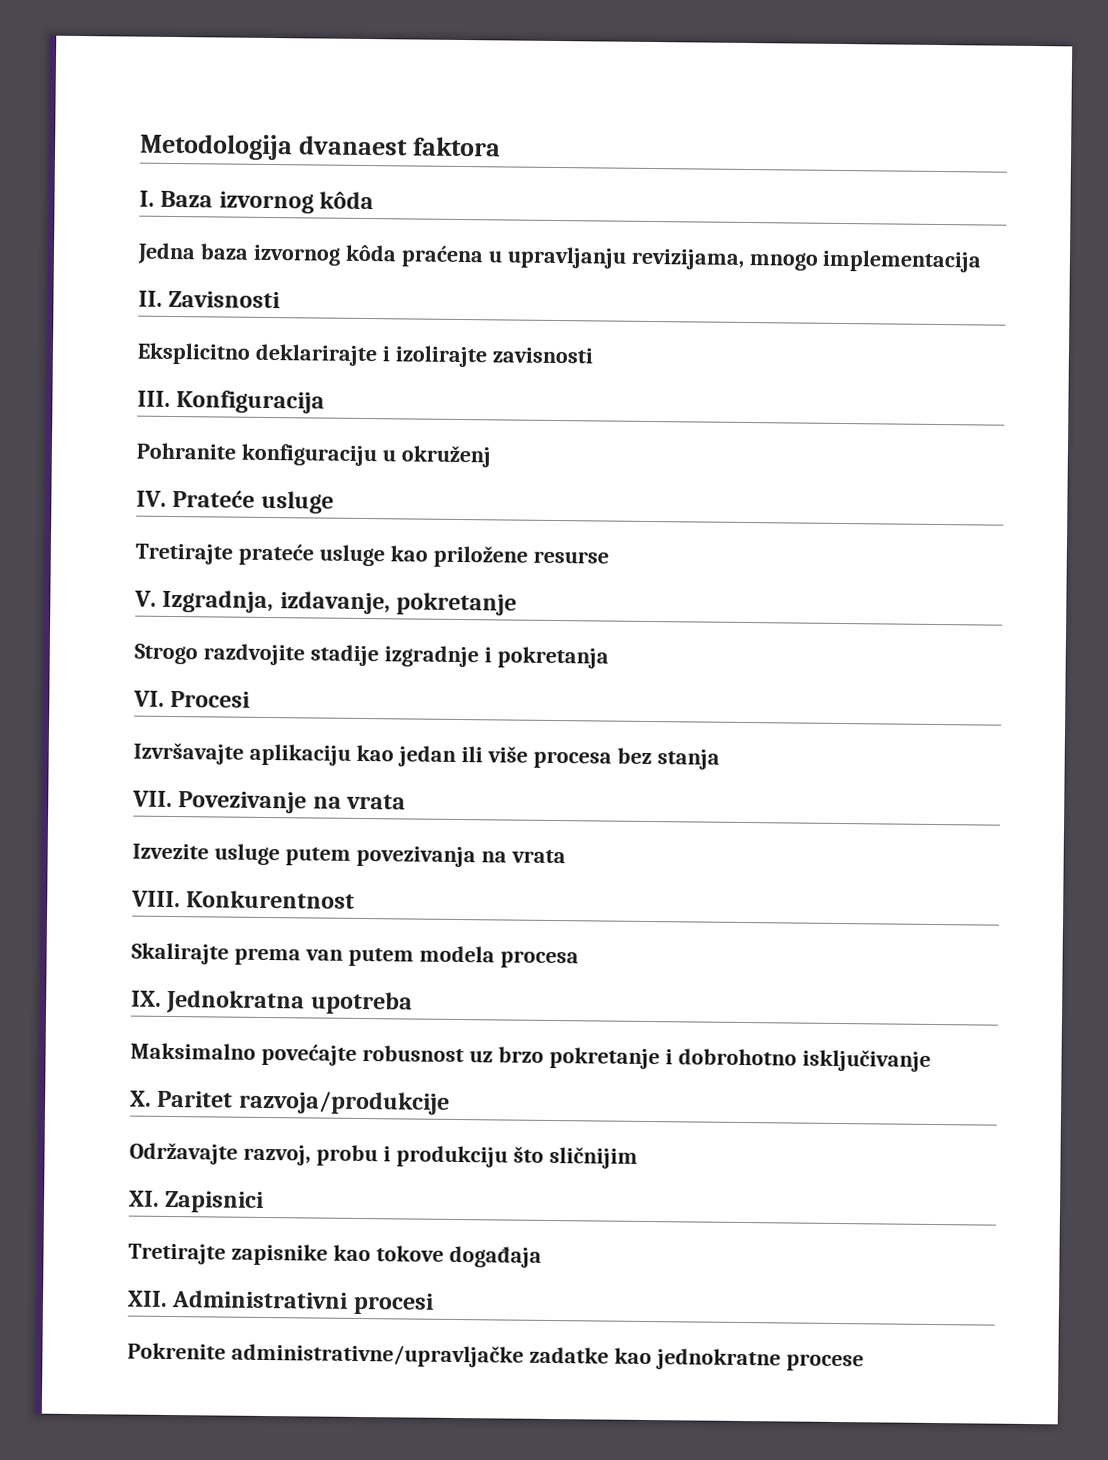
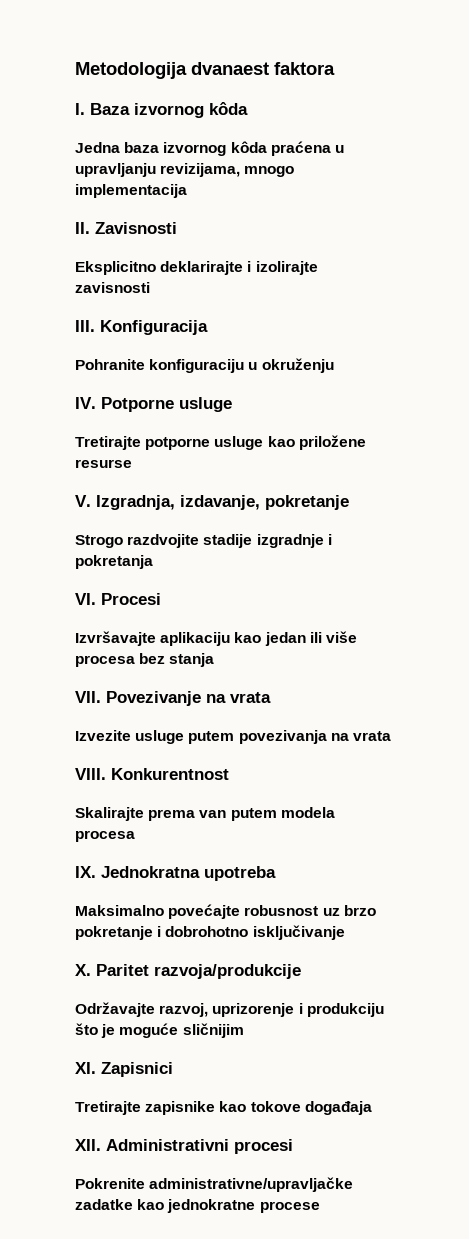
- Pohranite konfiguraciju u okruženj
+ Pohranite konfiguraciju u okruženju
- IV. Prateće usluge
+ IV. Potporne usluge
- Tretirajte prateće usluge kao priložene resurse
+ Tretirajte potporne usluge kao priložene resurse
- Održavajte razvoj, probu i produkciju što sličnijim
+ Održavajte razvoj, uprizorenje i produkciju što je moguće sličnijim

